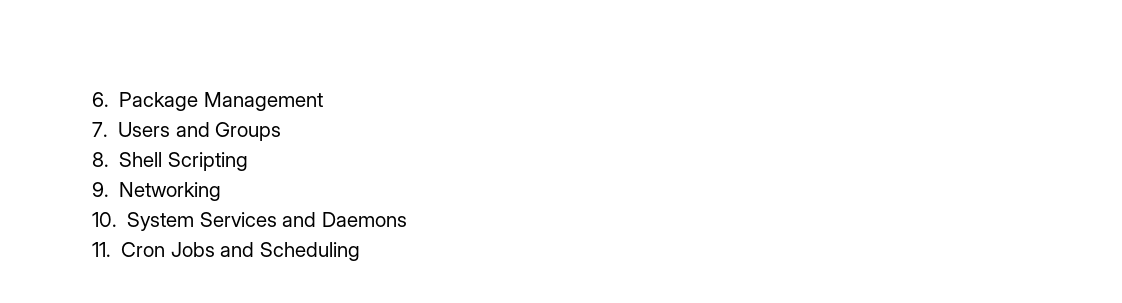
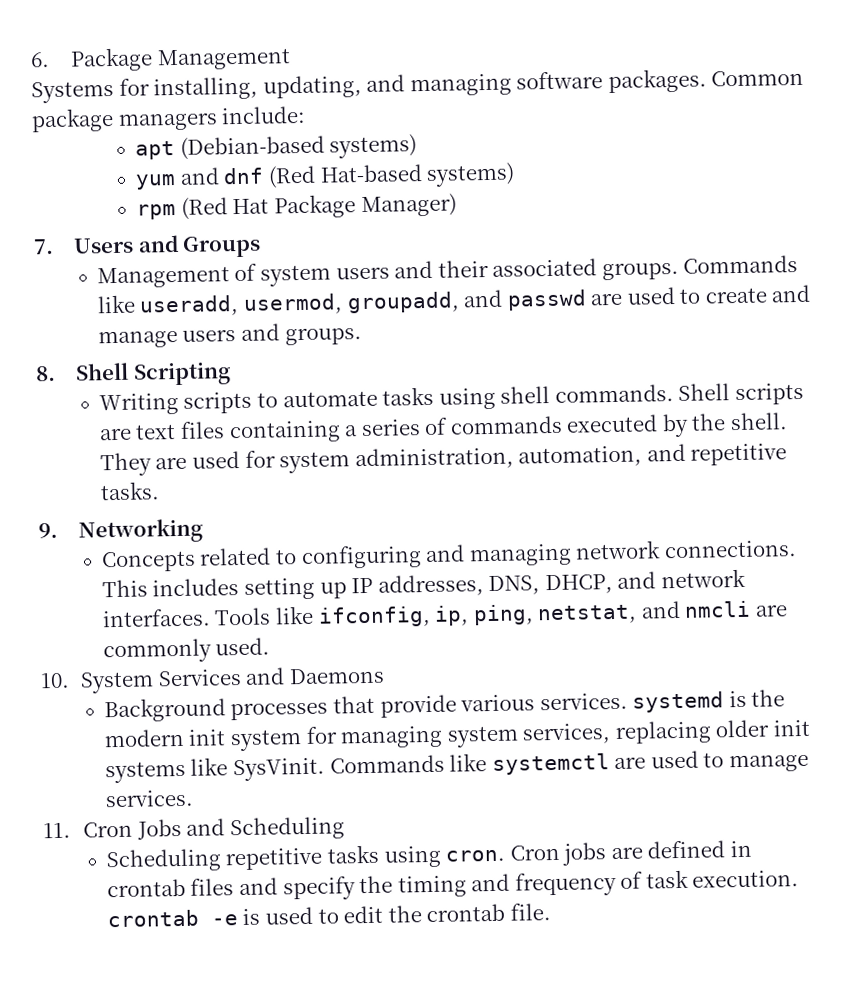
+ Systems for installing, updating, and managing software packages. Common package managers include:
+ apt (Debian-based systems)
+ yum and dnf (Red Hat-based systems)
+ rpm (Red Hat Package Manager)
  7. Users and Groups
+ Management of system users and their associated groups. Commands like useradd, usermod, groupadd, and passwd are used to create and manage users and groups.
  8. Shell Scripting
+ Writing scripts to automate tasks using shell commands. Shell scripts are text files containing a series of commands executed by the shell. They are used for system administration, automation, and repetitive tasks.
  9. Networking
+ Concepts related to configuring and managing network connections. This includes setting up IP addresses, DNS, DHCP, and network interfaces. Tools like ifconfig, ip, ping, netstat, and nmcli are commonly used.
+ Background processes that provide various services. systemd is the modern init system for managing system services, replacing older init systems like SysVinit. Commands like systemctl are used to manage services.
+ Scheduling repetitive tasks using cron. Cron jobs are defined in crontab files and specify the timing and frequency of task execution. crontab -e is used to edit the crontab file.

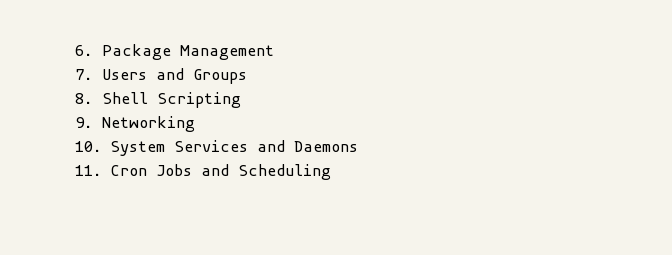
- Systems for installing, updating, and managing software packages. Common package managers include:
- apt (Debian-based systems)
- yum and dnf (Red Hat-based systems)
- rpm (Red Hat Package Manager)
  7. Users and Groups
- Management of system users and their associated groups. Commands like useradd, usermod, groupadd, and passwd are used to create and manage users and groups.
  8. Shell Scripting
- Writing scripts to automate tasks using shell commands. Shell scripts are text files containing a series of commands executed by the shell. They are used for system administration, automation, and repetitive tasks.
  9. Networking
- Concepts related to configuring and managing network connections. This includes setting up IP addresses, DNS, DHCP, and network interfaces. Tools like ifconfig, ip, ping, netstat, and nmcli are commonly used.
- Background processes that provide various services. systemd is the modern init system for managing system services, replacing older init systems like SysVinit. Commands like systemctl are used to manage services.
- Scheduling repetitive tasks using cron. Cron jobs are defined in crontab files and specify the timing and frequency of task execution. crontab -e is used to edit the crontab file.

